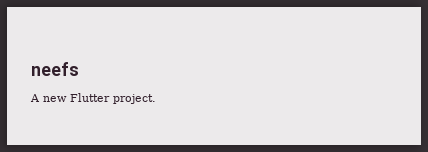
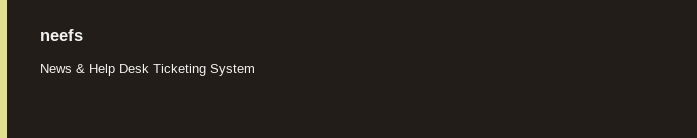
- A new Flutter project.
+ News & Help Desk Ticketing System

